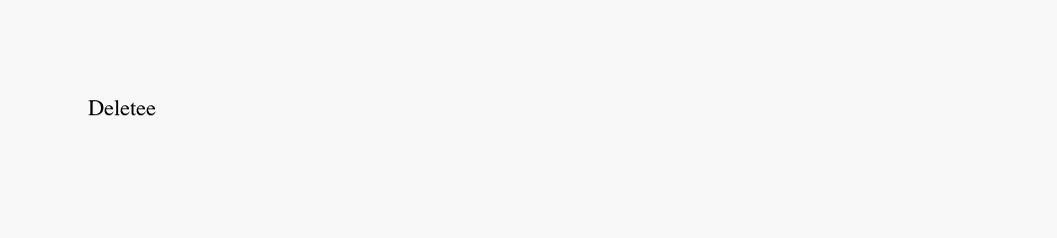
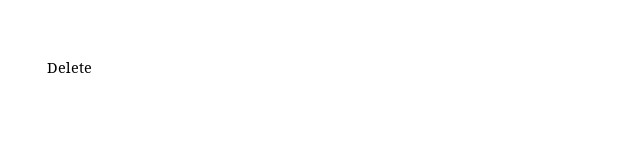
- Deletee
+ Delete

